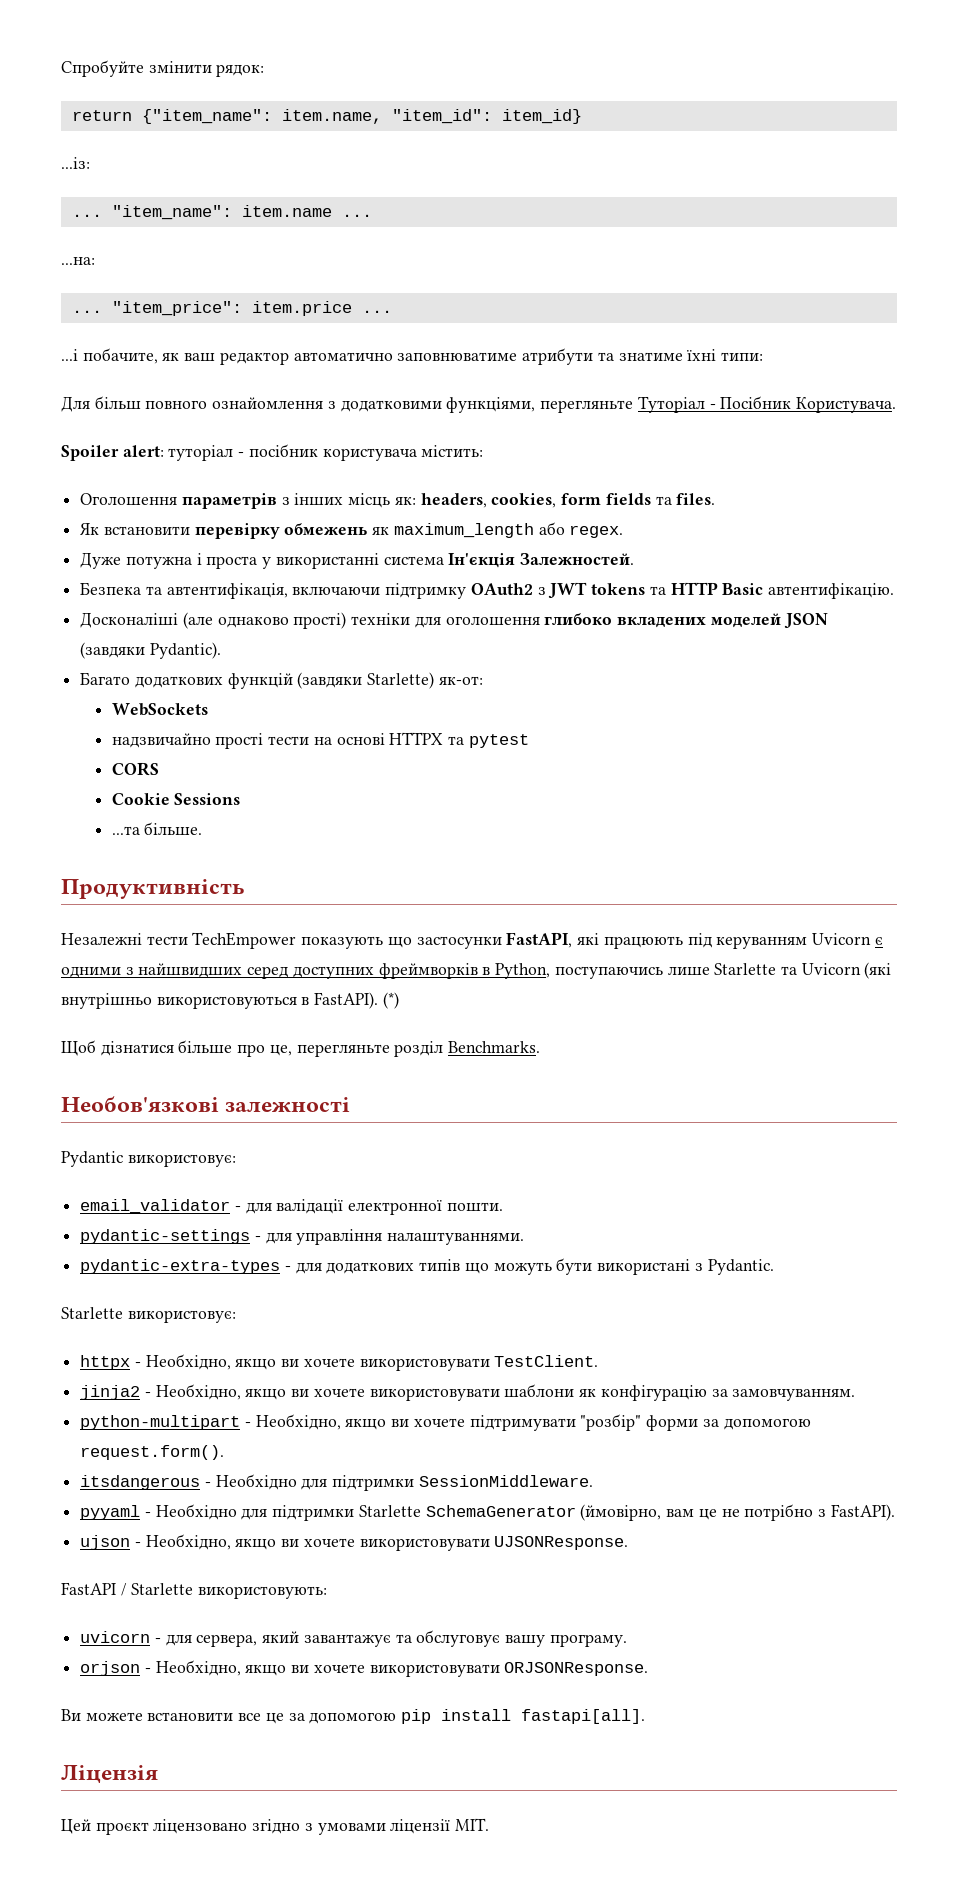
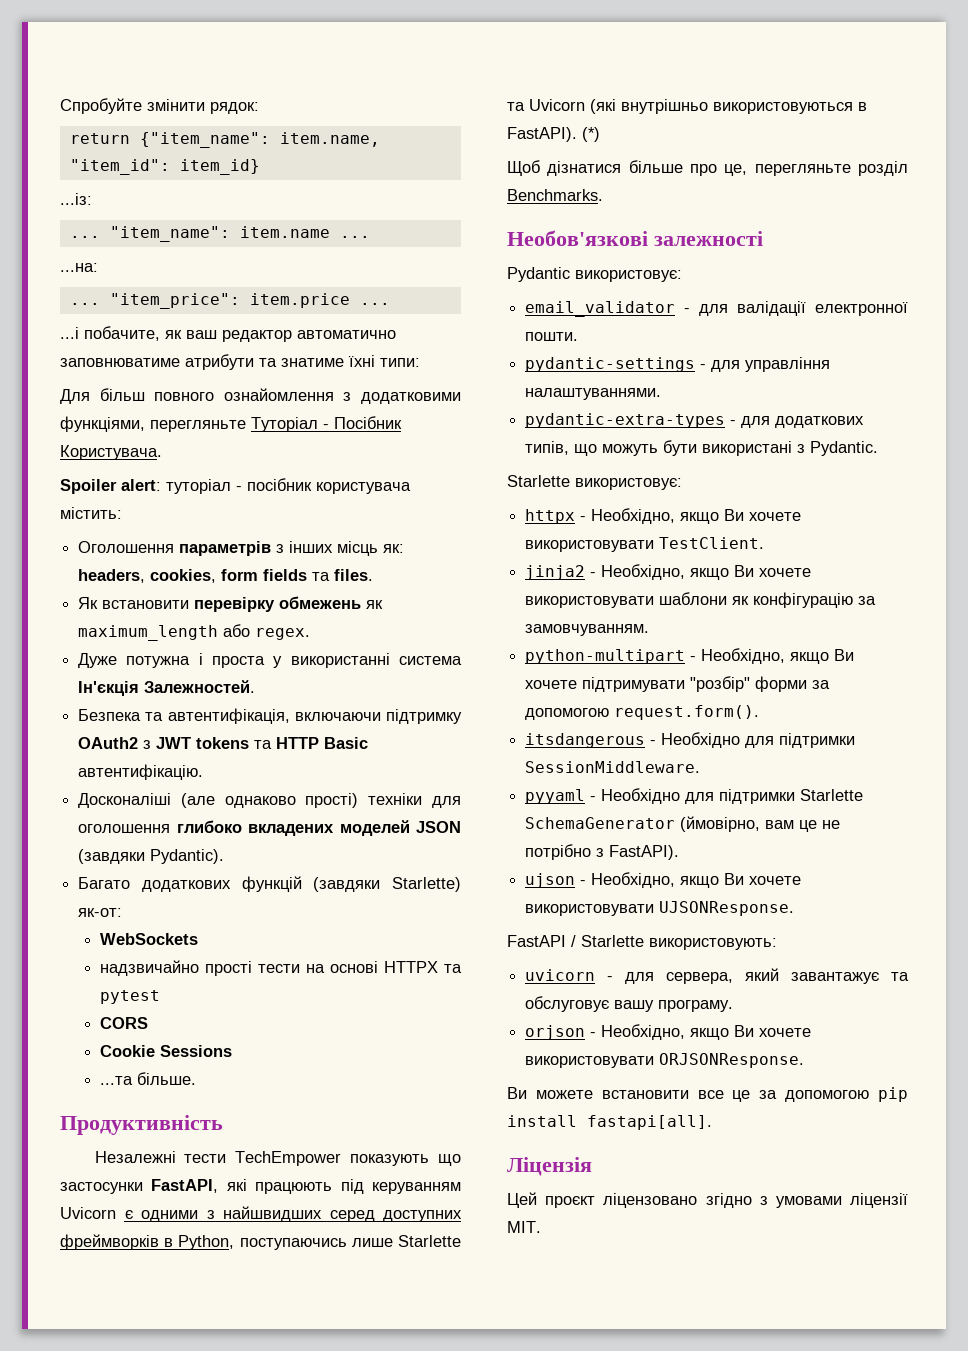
- pydantic-extra-types - для додаткових типів що можуть бути використані з Pydantic.
+ pydantic-extra-types - для додаткових типів, що можуть бути використані з Pydantic.
- httpx - Необхідно, якщо ви хочете використовувати TestClient.
+ httpx - Необхідно, якщо Ви хочете використовувати TestClient.
- jinja2 - Необхідно, якщо ви хочете використовувати шаблони як конфігурацію за замовчуванням.
+ jinja2 - Необхідно, якщо Ви хочете використовувати шаблони як конфігурацію за замовчуванням.
- python-multipart - Необхідно, якщо ви хочете підтримувати "розбір" форми за допомогою request.form().
+ python-multipart - Необхідно, якщо Ви хочете підтримувати "розбір" форми за допомогою request.form().
- ujson - Необхідно, якщо ви хочете використовувати UJSONResponse.
+ ujson - Необхідно, якщо Ви хочете використовувати UJSONResponse.
- orjson - Необхідно, якщо ви хочете використовувати ORJSONResponse.
+ orjson - Необхідно, якщо Ви хочете використовувати ORJSONResponse.

